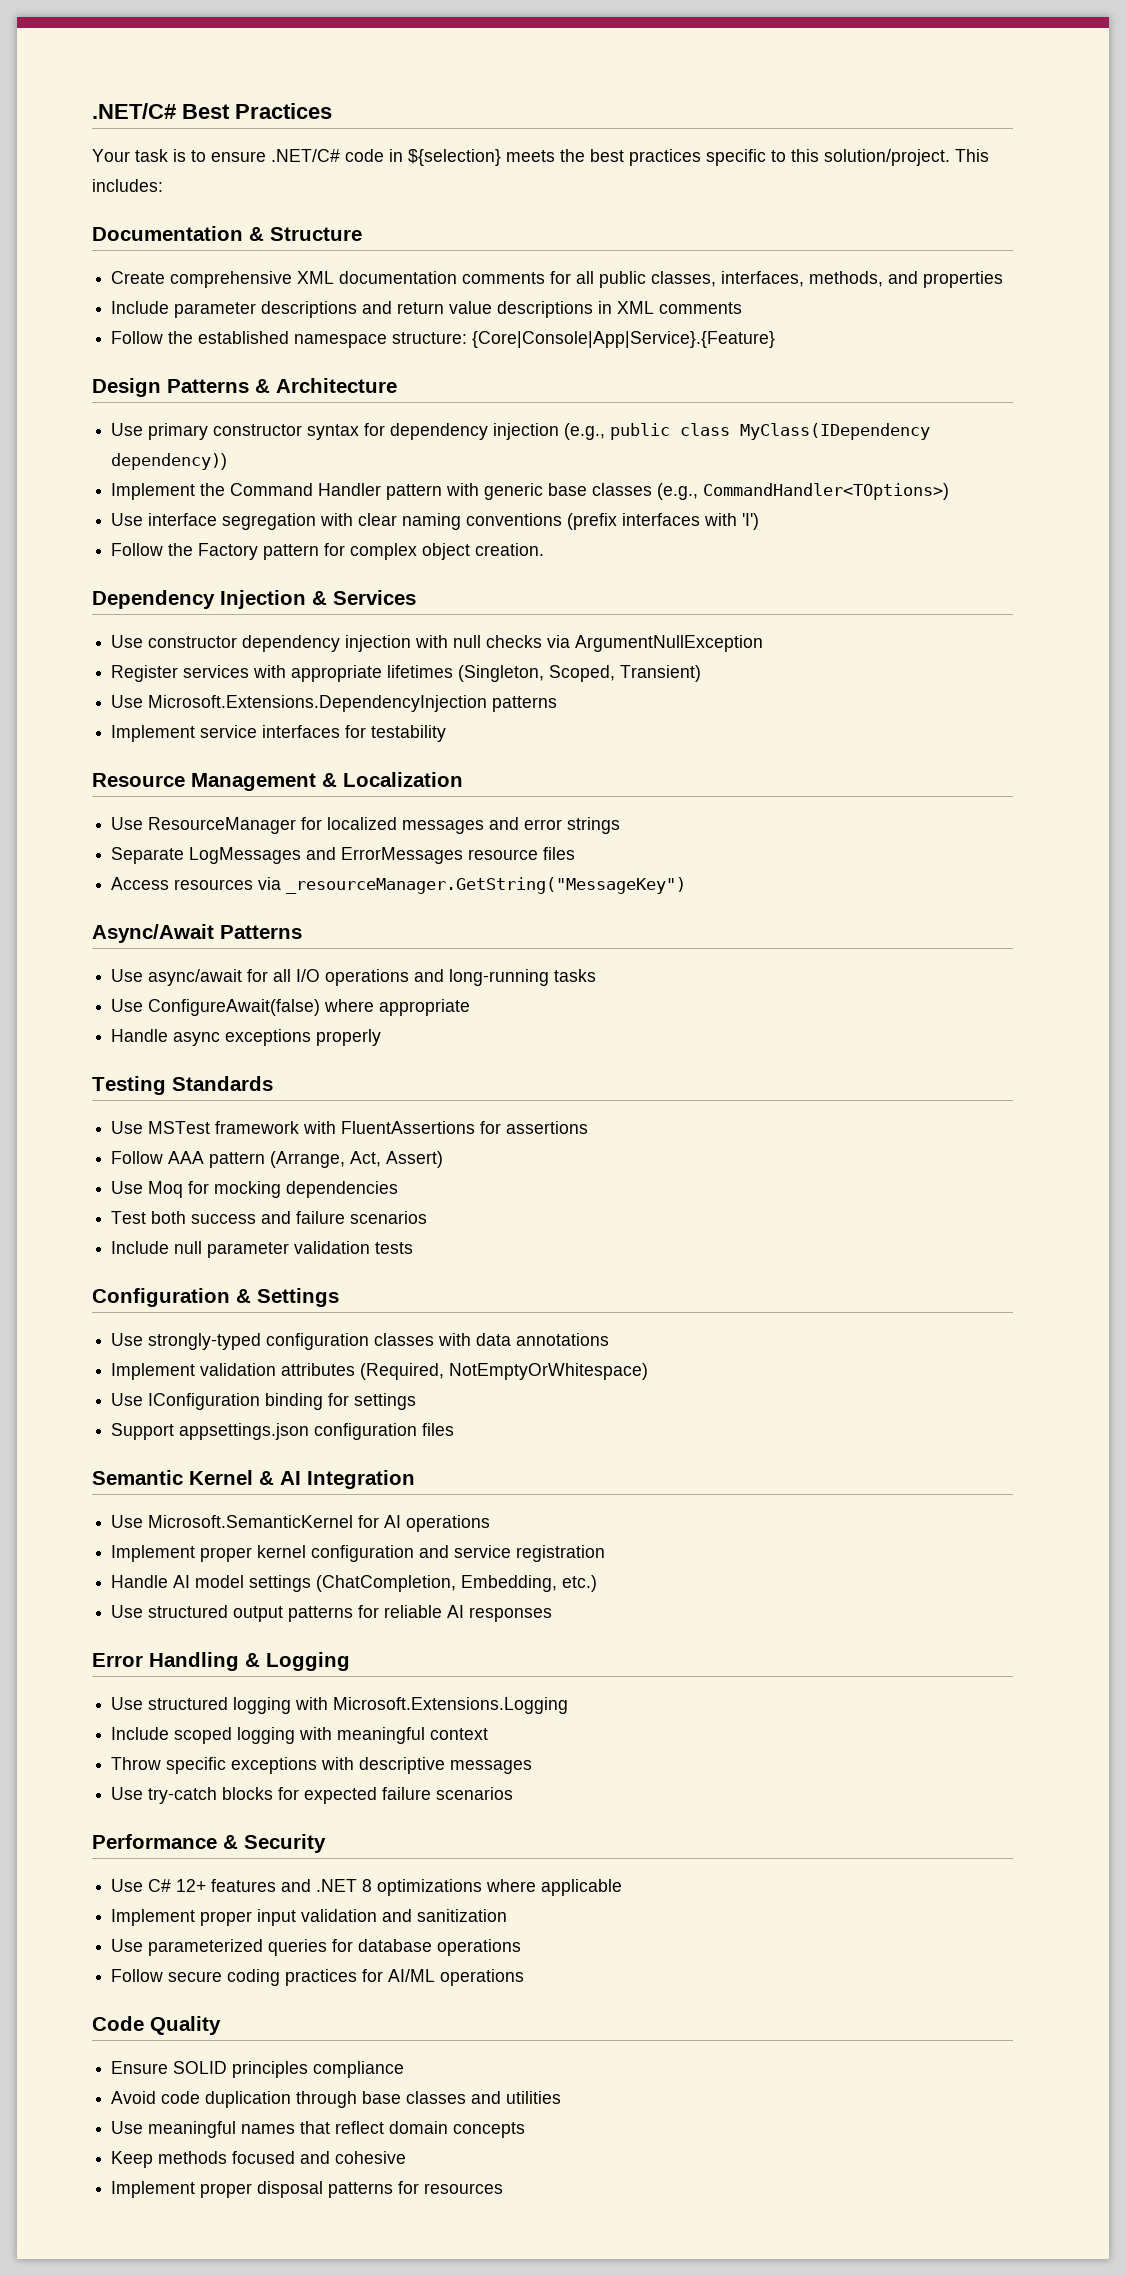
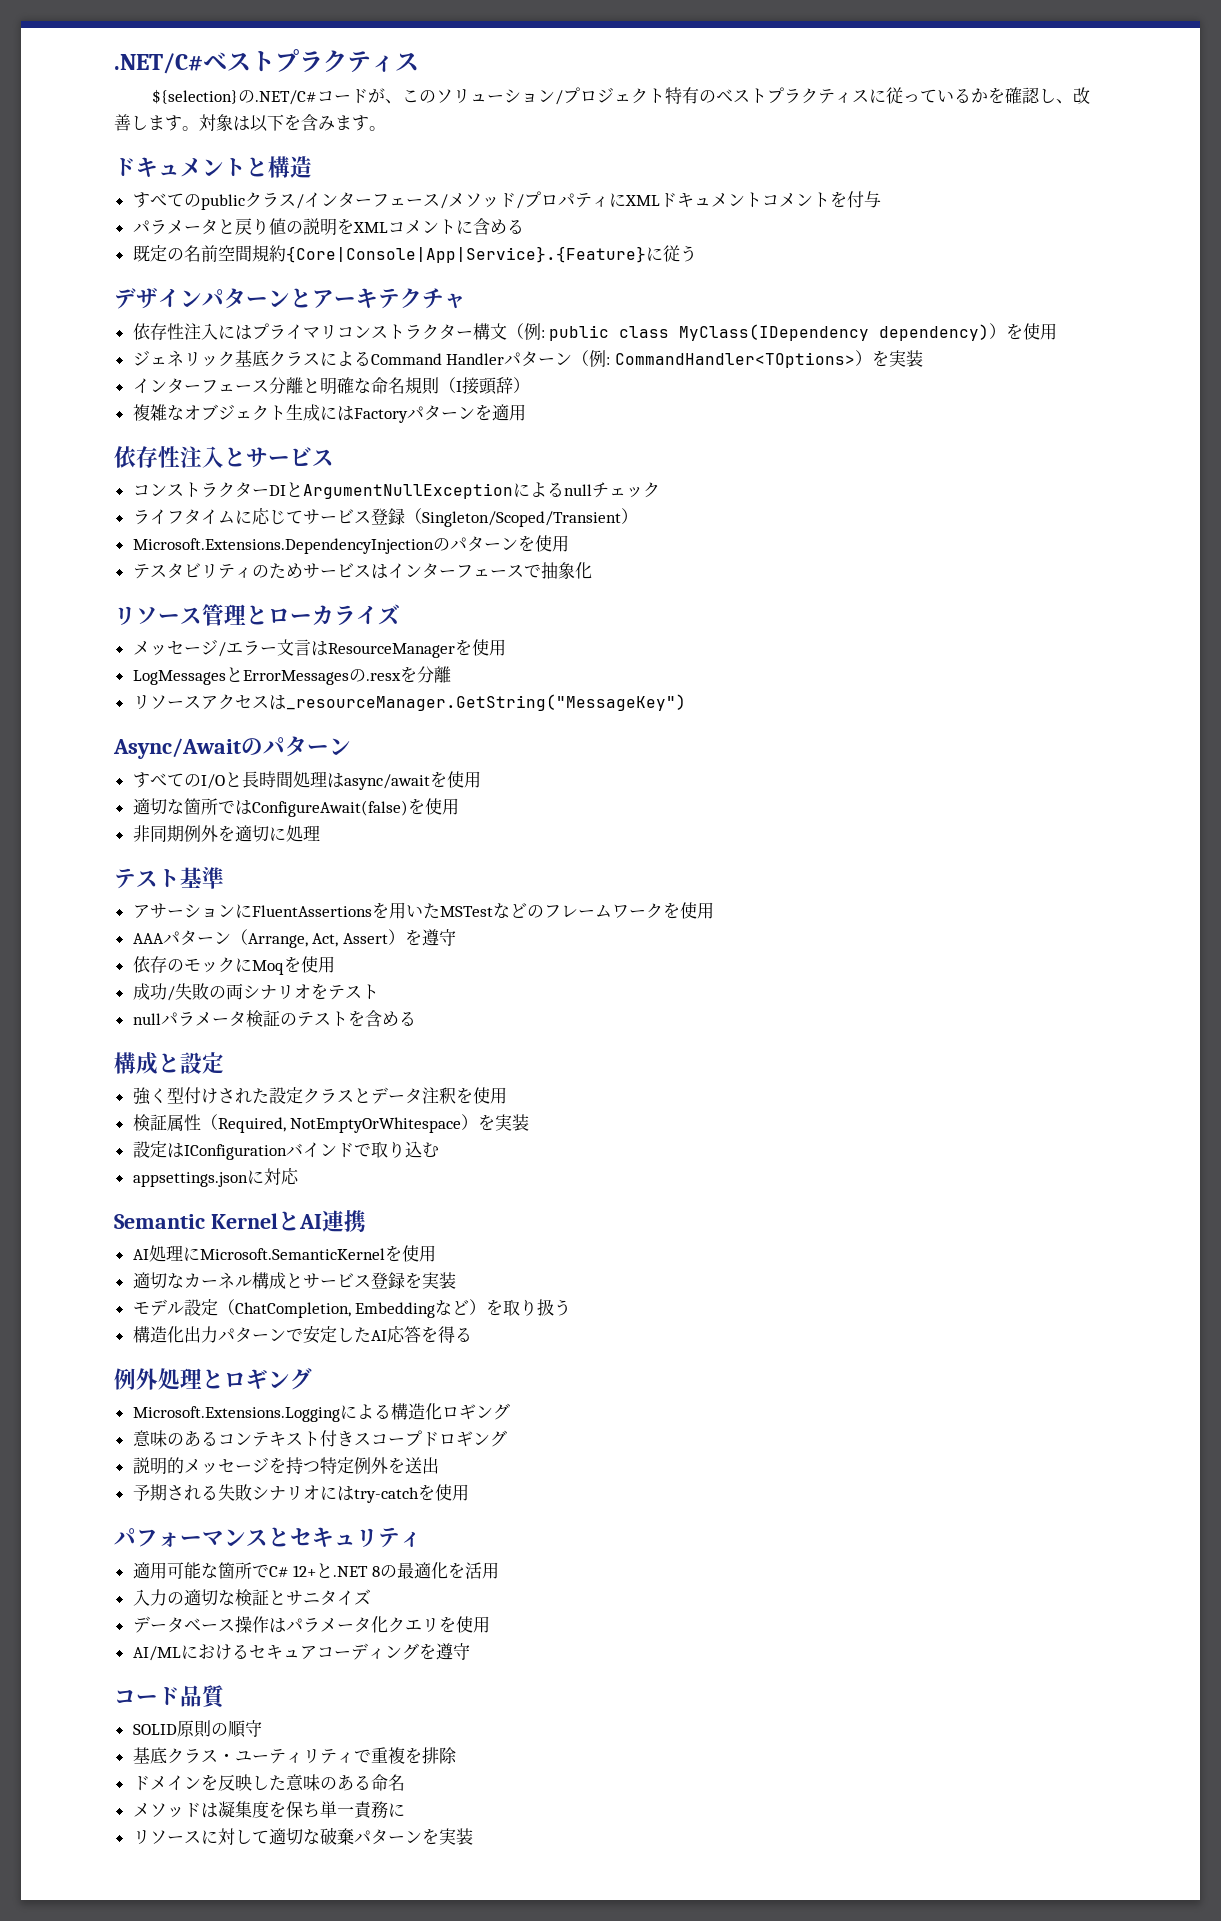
- .NET/C# Best Practices
- Your task is to ensure .NET/C# code in ${selection} meets the best practices specific to this solution/project. This includes:
- Documentation & Structure
- Create comprehensive XML documentation comments for all public classes, interfaces, methods, and properties
- Include parameter descriptions and return value descriptions in XML comments
- Follow the established namespace structure: {Core|Console|App|Service}.{Feature}
- Design Patterns & Architecture
- Use primary constructor syntax for dependency injection (e.g., public class MyClass(IDependency dependency))
- Implement the Command Handler pattern with generic base classes (e.g., CommandHandler<TOptions>)
- Use interface segregation with clear naming conventions (prefix interfaces with 'I')
- Follow the Factory pattern for complex object creation.
- Dependency Injection & Services
- Use constructor dependency injection with null checks via ArgumentNullException
- Register services with appropriate lifetimes (Singleton, Scoped, Transient)
- Use Microsoft.Extensions.DependencyInjection patterns
- Implement service interfaces for testability
- Resource Management & Localization
- Use ResourceManager for localized messages and error strings
- Separate LogMessages and ErrorMessages resource files
- Access resources via _resourceManager.GetString("MessageKey")
- Async/Await Patterns
- Use async/await for all I/O operations and long-running tasks
- Use ConfigureAwait(false) where appropriate
- Handle async exceptions properly
- Testing Standards
- Use MSTest framework with FluentAssertions for assertions
- Follow AAA pattern (Arrange, Act, Assert)
- Use Moq for mocking dependencies
- Test both success and failure scenarios
- Include null parameter validation tests
- Configuration & Settings
- Use strongly-typed configuration classes with data annotations
- Implement validation attributes (Required, NotEmptyOrWhitespace)
- Use IConfiguration binding for settings
- Support appsettings.json configuration files
- Semantic Kernel & AI Integration
- Use Microsoft.SemanticKernel for AI operations
- Implement proper kernel configuration and service registration
- Handle AI model settings (ChatCompletion, Embedding, etc.)
- Use structured output patterns for reliable AI responses
- Error Handling & Logging
- Use structured logging with Microsoft.Extensions.Logging
- Include scoped logging with meaningful context
- Throw specific exceptions with descriptive messages
- Use try-catch blocks for expected failure scenarios
- Performance & Security
- Use C# 12+ features and .NET 8 optimizations where applicable
- Implement proper input validation and sanitization
- Use parameterized queries for database operations
- Follow secure coding practices for AI/ML operations
- Code Quality
- Ensure SOLID principles compliance
- Avoid code duplication through base classes and utilities
- Use meaningful names that reflect domain concepts
- Keep methods focused and cohesive
- Implement proper disposal patterns for resources
+ .NET/C#ベストプラクティス
+ ${selection}の.NET/C#コードが、このソリューション/プロジェクト特有のベストプラクティスに従っているかを確認し、改善します。対象は以下を含みます。
+ ドキュメントと構造
+ すべてのpublicクラス/インターフェース/メソッド/プロパティにXMLドキュメントコメントを付与
+ パラメータと戻り値の説明をXMLコメントに含める
+ 既定の名前空間規約{Core|Console|App|Service}.{Feature}に従う
+ デザインパターンとアーキテクチャ
+ 依存性注入にはプライマリコンストラクター構文（例: public class MyClass(IDependency dependency)）を使用
+ ジェネリック基底クラスによるCommand Handlerパターン（例: CommandHandler<TOptions>）を実装
+ インターフェース分離と明確な命名規則（I接頭辞）
+ 複雑なオブジェクト生成にはFactoryパターンを適用
+ 依存性注入とサービス
+ コンストラクターDIとArgumentNullExceptionによるnullチェック
+ ライフタイムに応じてサービス登録（Singleton/Scoped/Transient）
+ Microsoft.Extensions.DependencyInjectionのパターンを使用
+ テスタビリティのためサービスはインターフェースで抽象化
+ リソース管理とローカライズ
+ メッセージ/エラー文言はResourceManagerを使用
+ LogMessagesとErrorMessagesの.resxを分離
+ リソースアクセスは_resourceManager.GetString("MessageKey")
+ Async/Awaitのパターン
+ すべてのI/Oと長時間処理はasync/awaitを使用
+ 適切な箇所ではConfigureAwait(false)を使用
+ 非同期例外を適切に処理
+ テスト基準
+ アサーションにFluentAssertionsを用いたMSTestなどのフレームワークを使用
+ AAAパターン（Arrange, Act, Assert）を遵守
+ 依存のモックにMoqを使用
+ 成功/失敗の両シナリオをテスト
+ nullパラメータ検証のテストを含める
+ 構成と設定
+ 強く型付けされた設定クラスとデータ注釈を使用
+ 検証属性（Required, NotEmptyOrWhitespace）を実装
+ 設定はIConfigurationバインドで取り込む
+ appsettings.jsonに対応
+ Semantic KernelとAI連携
+ AI処理にMicrosoft.SemanticKernelを使用
+ 適切なカーネル構成とサービス登録を実装
+ モデル設定（ChatCompletion, Embeddingなど）を取り扱う
+ 構造化出力パターンで安定したAI応答を得る
+ 例外処理とロギング
+ Microsoft.Extensions.Loggingによる構造化ロギング
+ 意味のあるコンテキスト付きスコープドロギング
+ 説明的メッセージを持つ特定例外を送出
+ 予期される失敗シナリオにはtry-catchを使用
+ パフォーマンスとセキュリティ
+ 適用可能な箇所でC# 12+と.NET 8の最適化を活用
+ 入力の適切な検証とサニタイズ
+ データベース操作はパラメータ化クエリを使用
+ AI/MLにおけるセキュアコーディングを遵守
+ コード品質
+ SOLID原則の順守
+ 基底クラス・ユーティリティで重複を排除
+ ドメインを反映した意味のある命名
+ メソッドは凝集度を保ち単一責務に
+ リソースに対して適切な破棄パターンを実装

